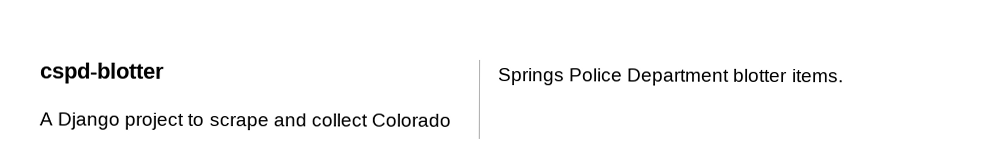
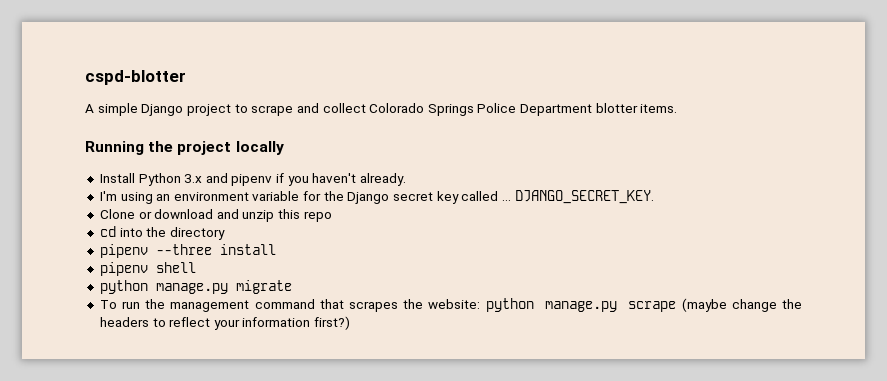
- A Django project to scrape and collect Colorado Springs Police Department blotter items.
+ A simple Django project to scrape and collect Colorado Springs Police Department blotter items.
+ Running the project locally
+ Install Python 3.x and pipenv if you haven't already.
+ I'm using an environment variable for the Django secret key called ... DJANGO_SECRET_KEY.
+ Clone or download and unzip this repo
+ cd into the directory
+ pipenv --three install
+ pipenv shell
+ python manage.py migrate
+ To run the management command that scrapes the website: python manage.py scrape (maybe change the headers to reflect your information first?)

